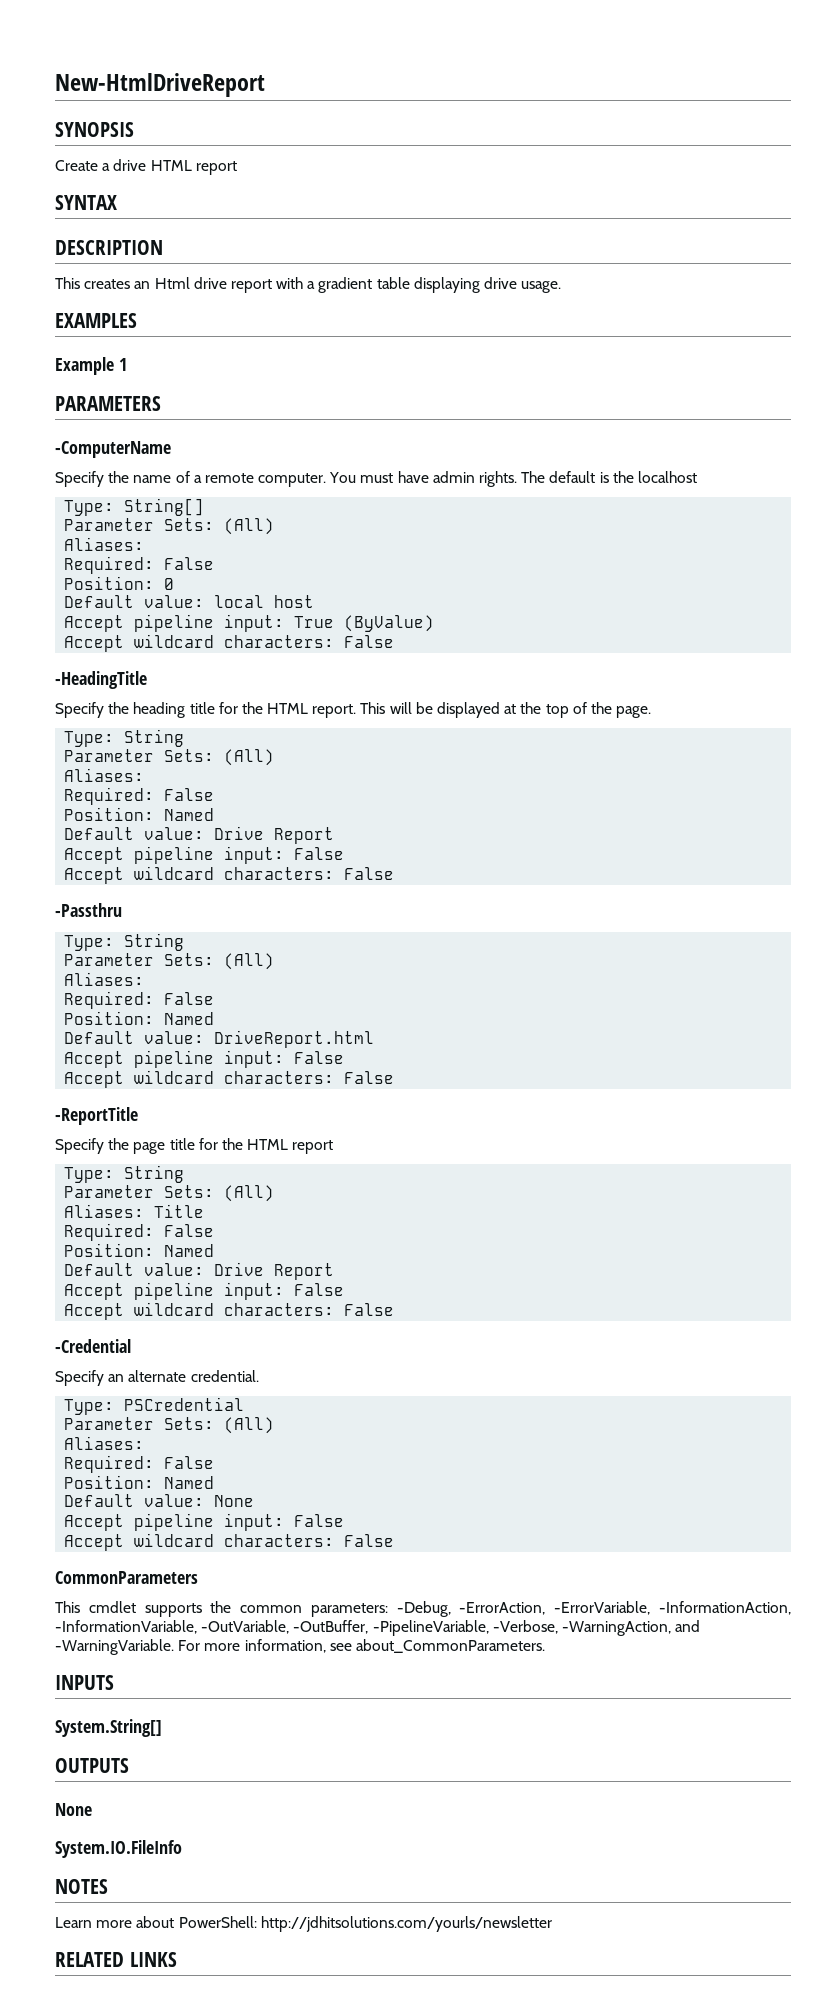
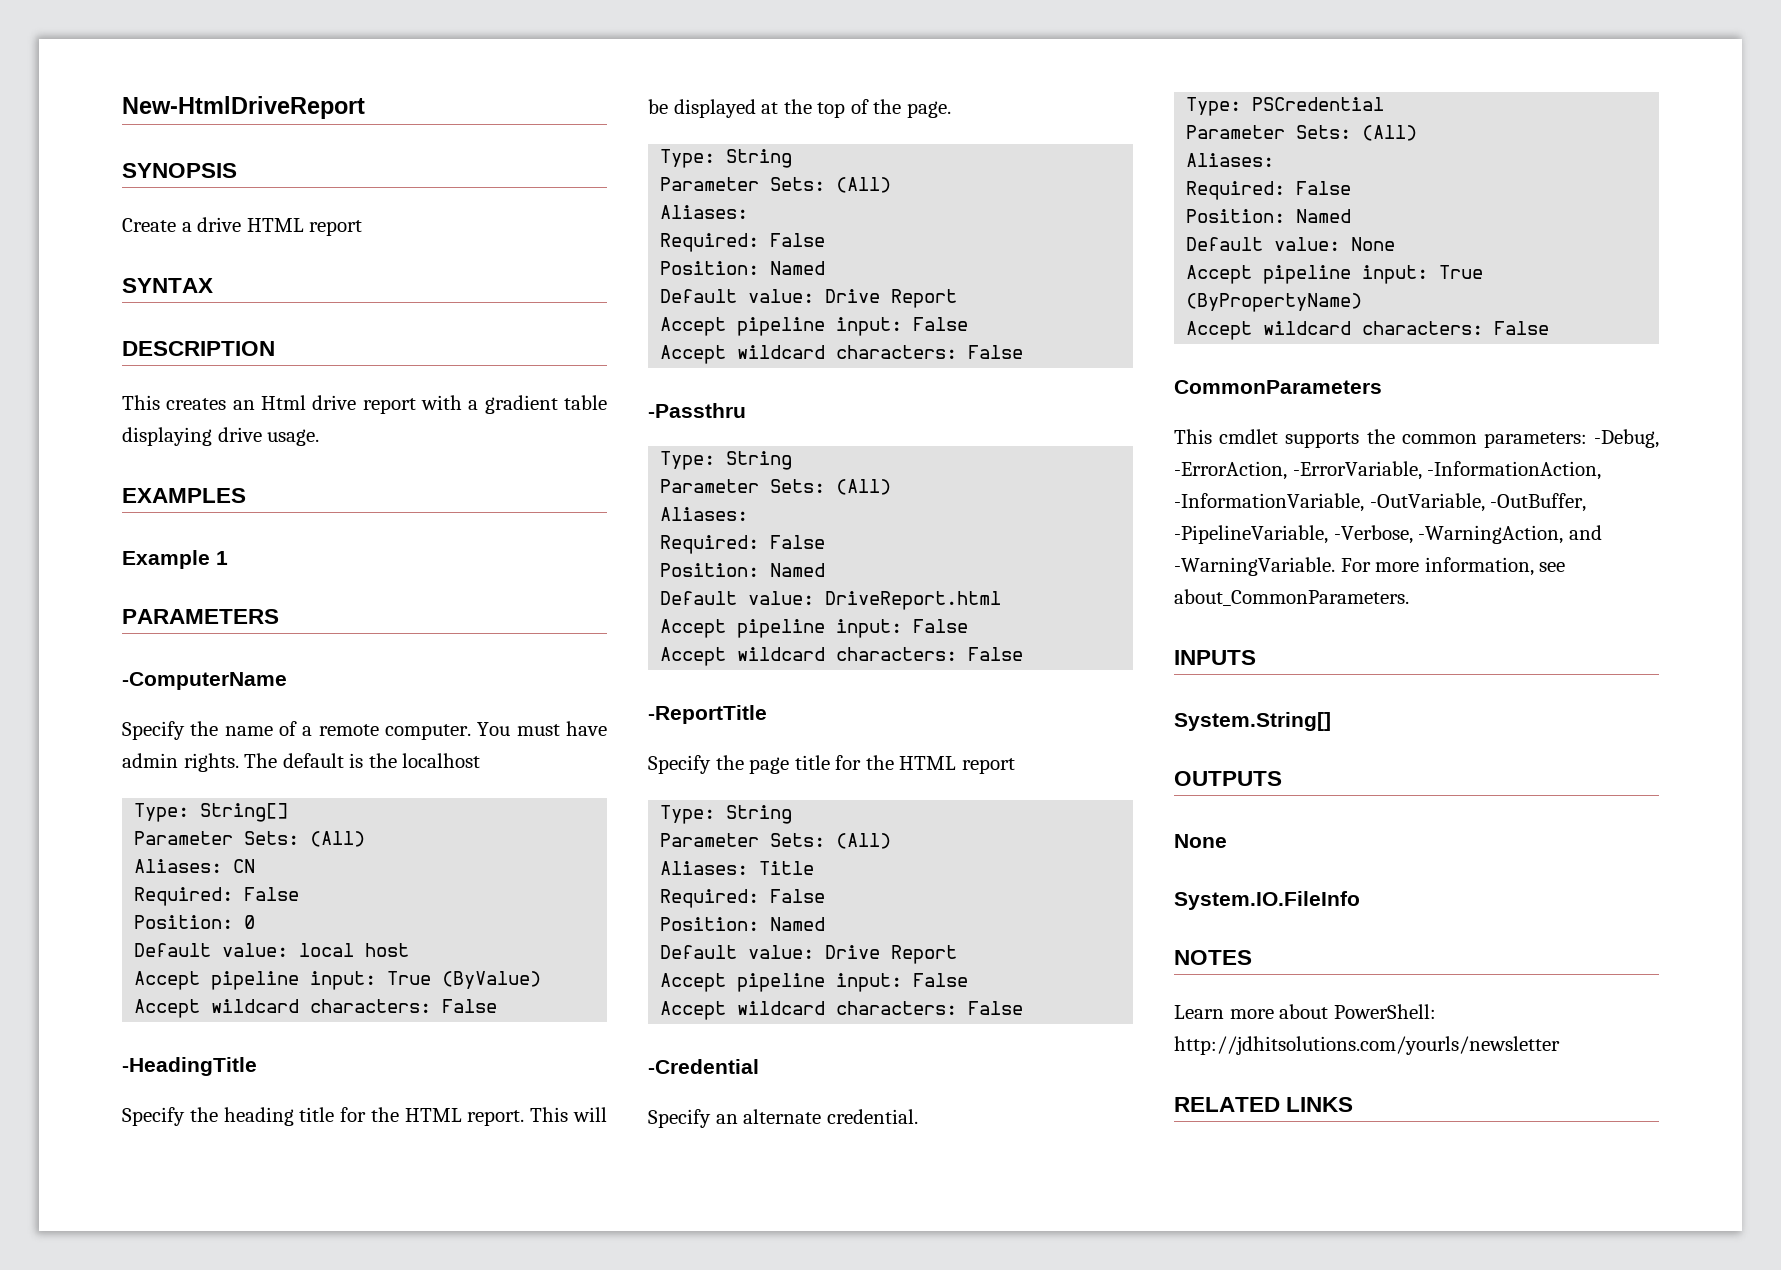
  Type: String[]
  Parameter Sets: (All)
- Aliases:
+ Aliases: CN
  Default value: None
- Accept pipeline input: False
+ Accept pipeline input: True (ByPropertyName)

